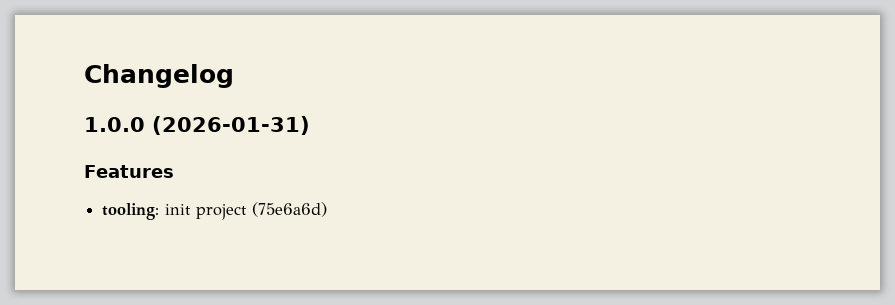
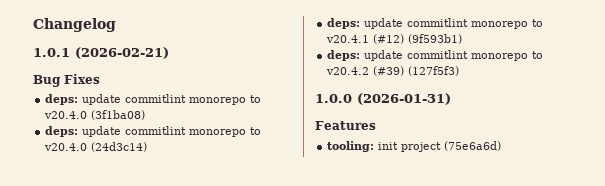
+ 1.0.1 (2026-02-21)
+ Bug Fixes
+ deps: update commitlint monorepo to v20.4.0 (3f1ba08)
+ deps: update commitlint monorepo to v20.4.0 (24d3c14)
+ deps: update commitlint monorepo to v20.4.1 (#12) (9f593b1)
+ deps: update commitlint monorepo to v20.4.2 (#39) (127f5f3)

